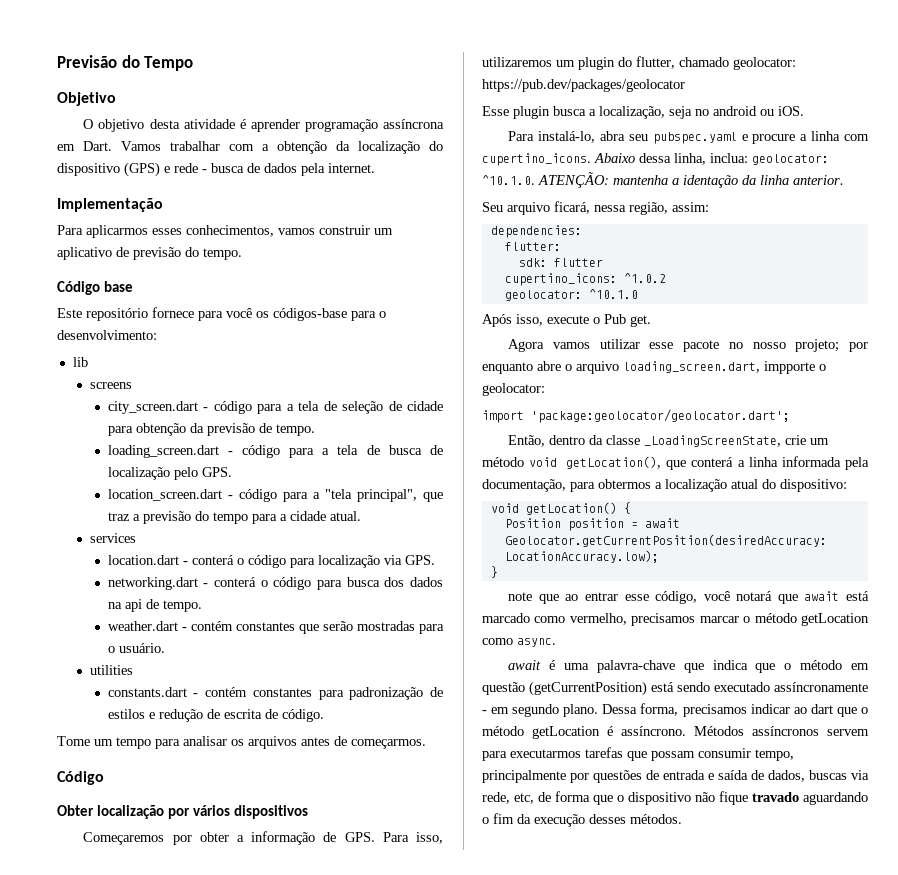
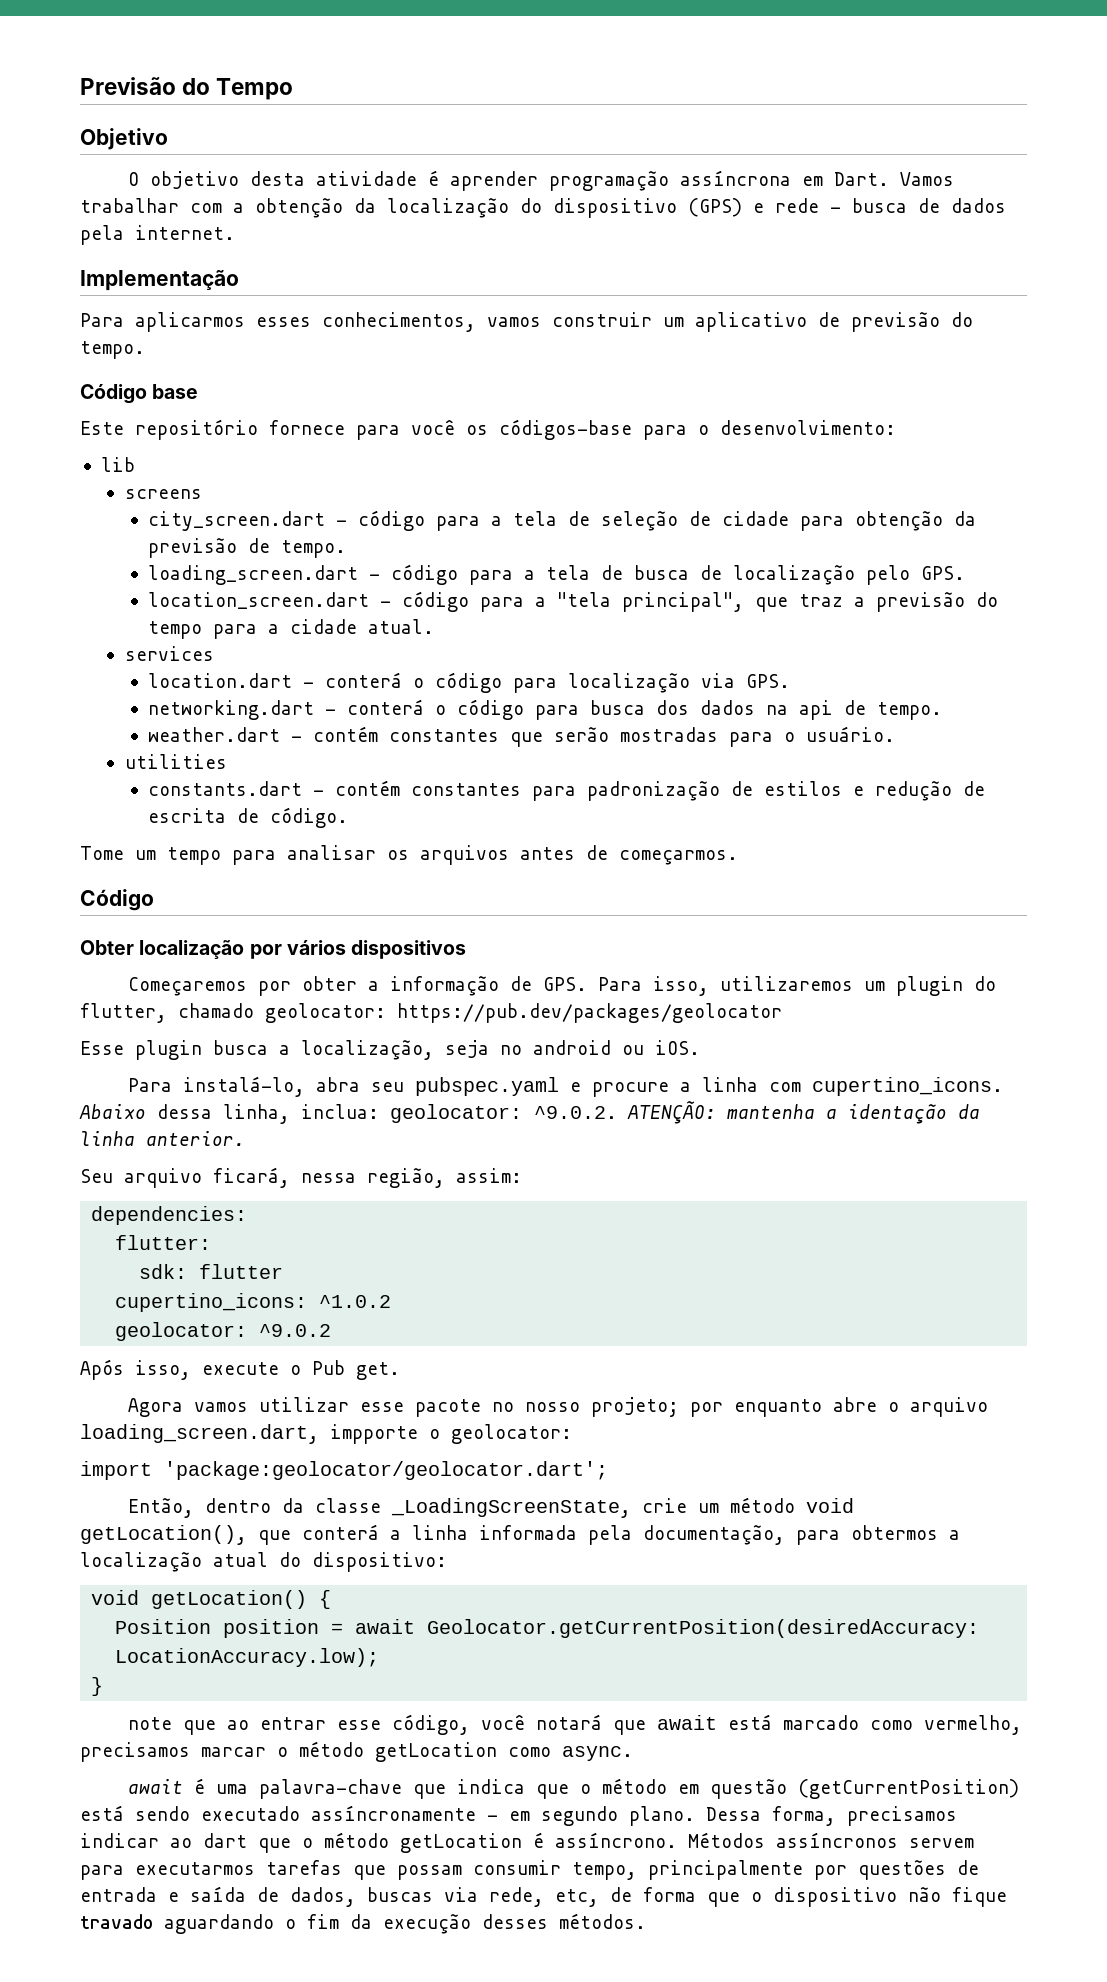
- Abaixo dessa linha, inclua: geolocator: ^10.1.0. ATENÇÃO: mantenha a identação da linha anterior.
+ Abaixo dessa linha, inclua: geolocator: ^9.0.2. ATENÇÃO: mantenha a identação da linha anterior.
- geolocator: ^10.1.0
+ geolocator: ^9.0.2

